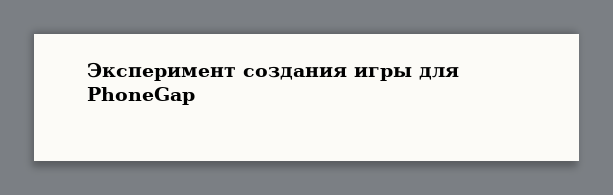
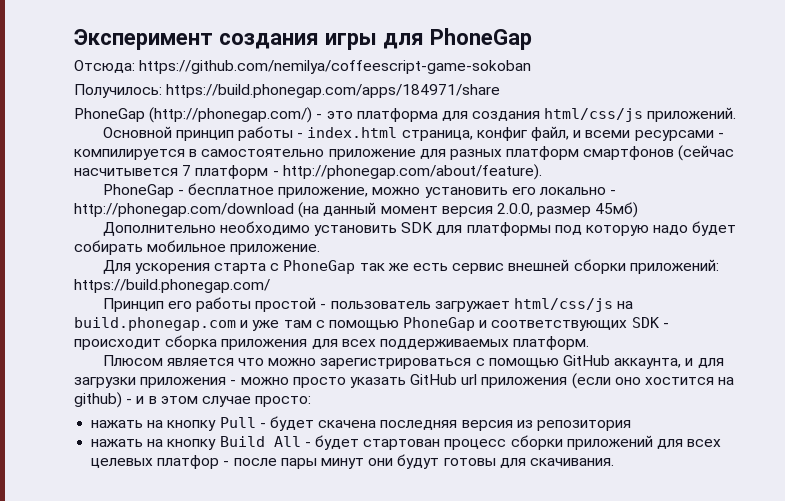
+ Отсюда: https://github.com/nemilya/coffeescript-game-sokoban
+ Получилось: https://build.phonegap.com/apps/184971/share
+ PhoneGap (http://phonegap.com/) - это платформа для создания html/css/js приложений.
+ Основной принцип работы - index.html страница, конфиг файл, и всеми ресурсами - компилируется в самостоятельно приложение для разных платформ смартфонов (сейчас насчитывется 7 платформ - http://phonegap.com/about/feature).
+ PhoneGap - бесплатное приложение, можно установить его локально - http://phonegap.com/download (на данный момент версия 2.0.0, размер 45мб)
+ Дополнительно необходимо установить SDK для платформы под которую надо будет собирать мобильное приложение.
+ Для ускорения старта с PhoneGap так же есть сервис внешней сборки приложений: https://build.phonegap.com/
+ Принцип его работы простой - пользователь загружает html/css/js на build.phonegap.com и уже там с помощью PhoneGap и соответствующих SDK - происходит сборка приложения для всех поддерживаемых платформ.
+ Плюсом является что можно зарегистрироваться с помощью GitHub аккаунта, и для загрузки приложения - можно просто указать GitHub url приложения (если оно хостится на github) - и в этом случае просто:
+ нажать на кнопку Pull - будет скачена последняя версия из репозитория
+ нажать на кнопку Build All - будет стартован процесс сборки приложений для всех целевых платфор - после пары минут они будут готовы для скачивания.

